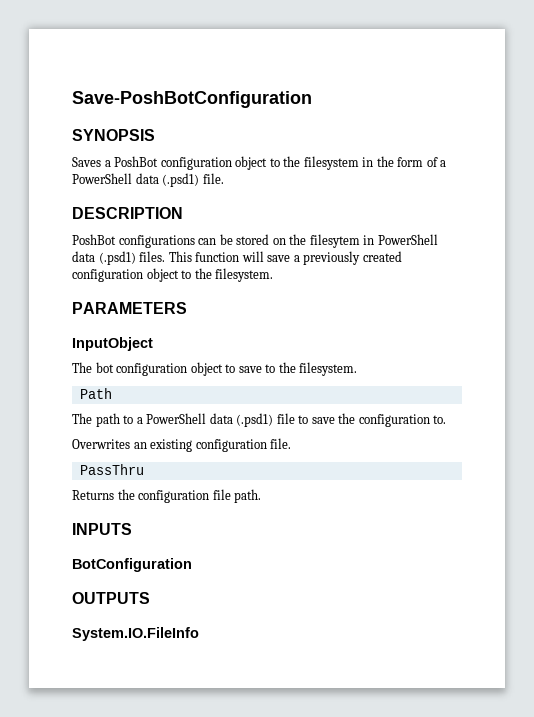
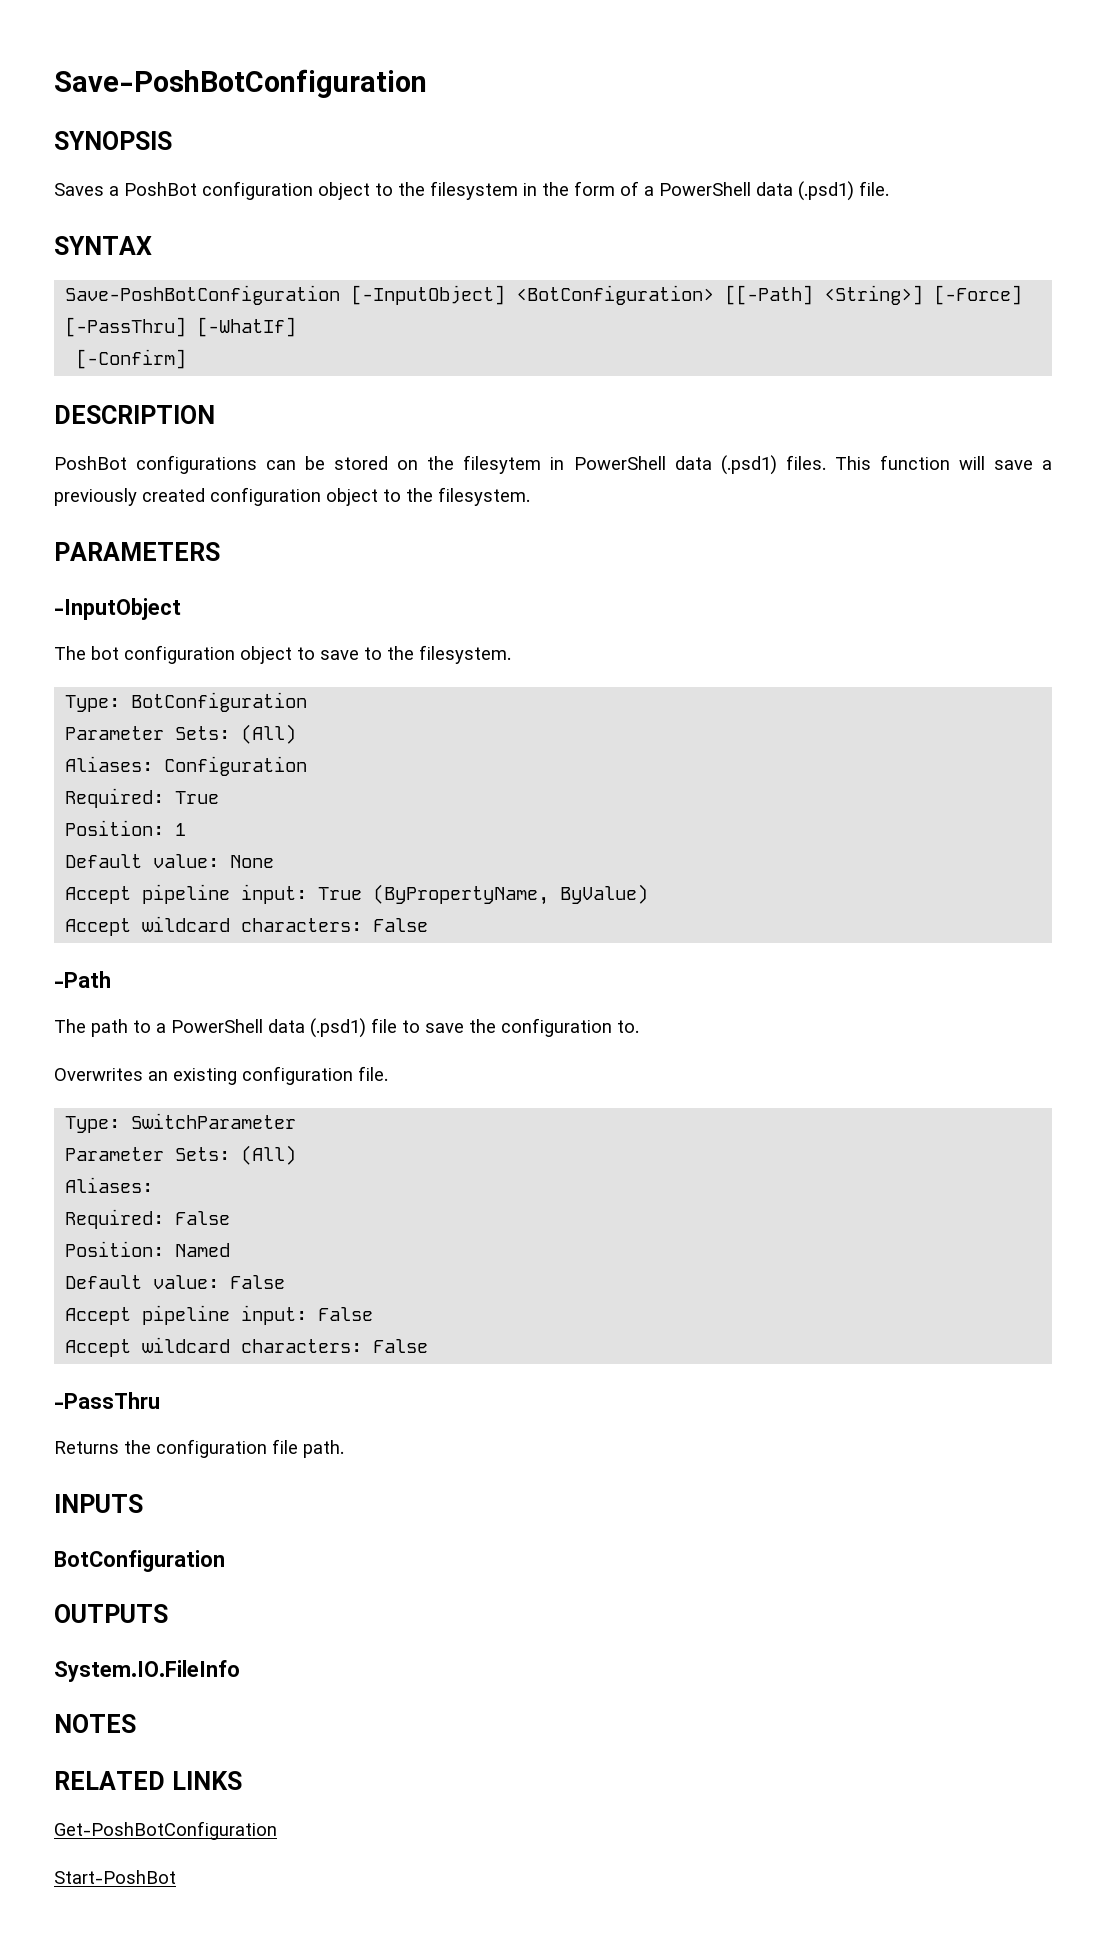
+ SYNTAX
+ Save-PoshBotConfiguration [-InputObject] <BotConfiguration> [[-Path] <String>] [-Force] [-PassThru] [-WhatIf]
+ [-Confirm]
- InputObject
+ -InputObject
- Path
+ Type: BotConfiguration
+ Parameter Sets: (All)
+ Aliases: Configuration
+ Required: True
+ Position: 1
+ Default value: None
+ Accept pipeline input: True (ByPropertyName, ByValue)
+ Accept wildcard characters: False
+ -Path
- PassThru
+ Type: SwitchParameter
+ Parameter Sets: (All)
+ Aliases:
+ Required: False
+ Position: Named
+ Default value: False
+ Accept pipeline input: False
+ Accept wildcard characters: False
+ -PassThru
+ NOTES
+ RELATED LINKS
+ Get-PoshBotConfiguration
+ Start-PoshBot

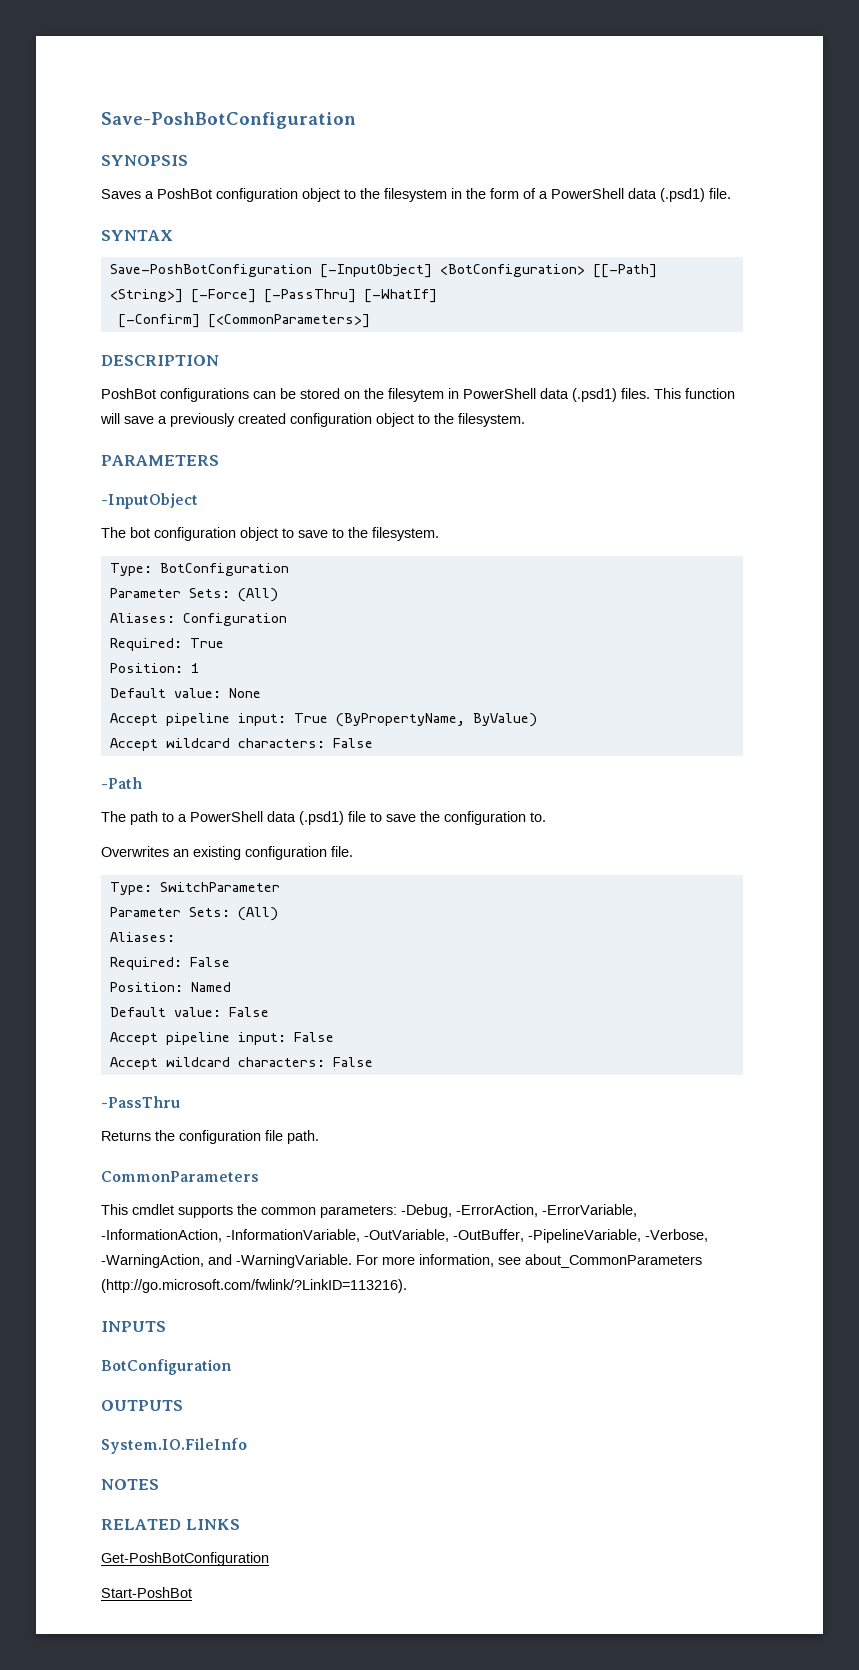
- [-Confirm]
+ [-Confirm] [<CommonParameters>]
+ CommonParameters
+ This cmdlet supports the common parameters: -Debug, -ErrorAction, -ErrorVariable, -InformationAction, -InformationVariable, -OutVariable, -OutBuffer, -PipelineVariable, -Verbose, -WarningAction, and -WarningVariable. For more information, see about_CommonParameters (http://go.microsoft.com/fwlink/?LinkID=113216).

